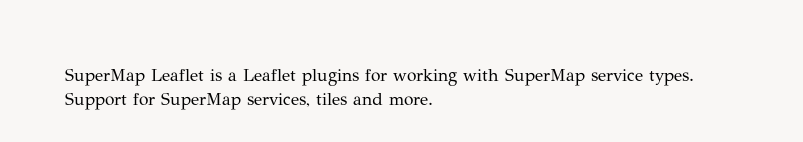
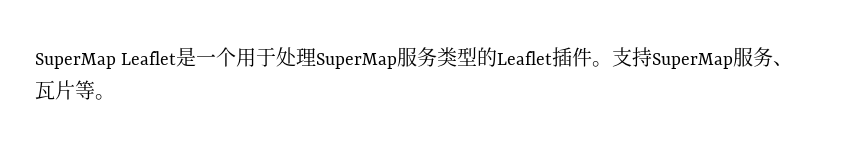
- SuperMap Leaflet is a Leaflet plugins for working with SuperMap service types. Support for SuperMap services, tiles and more.
+ SuperMap Leaflet是一个用于处理SuperMap服务类型的Leaflet插件。支持SuperMap服务、瓦片等。

